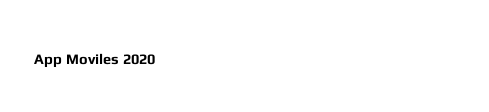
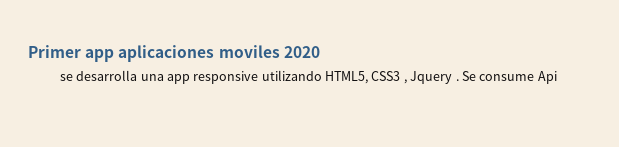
- App Moviles 2020
+ Primer app aplicaciones moviles 2020
+ se desarrolla una app responsive utilizando HTML5, CSS3 , Jquery . Se consume Api

